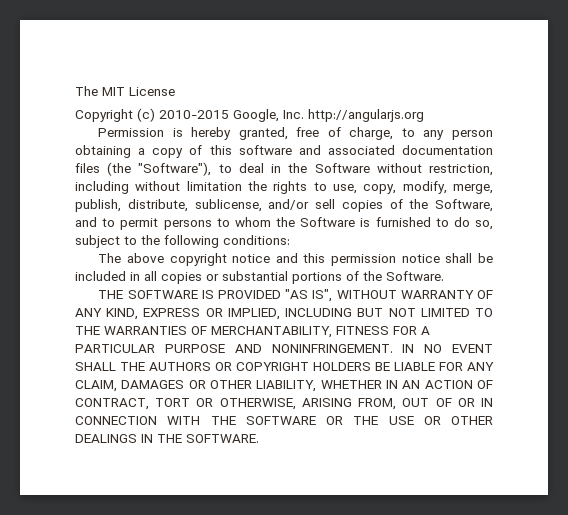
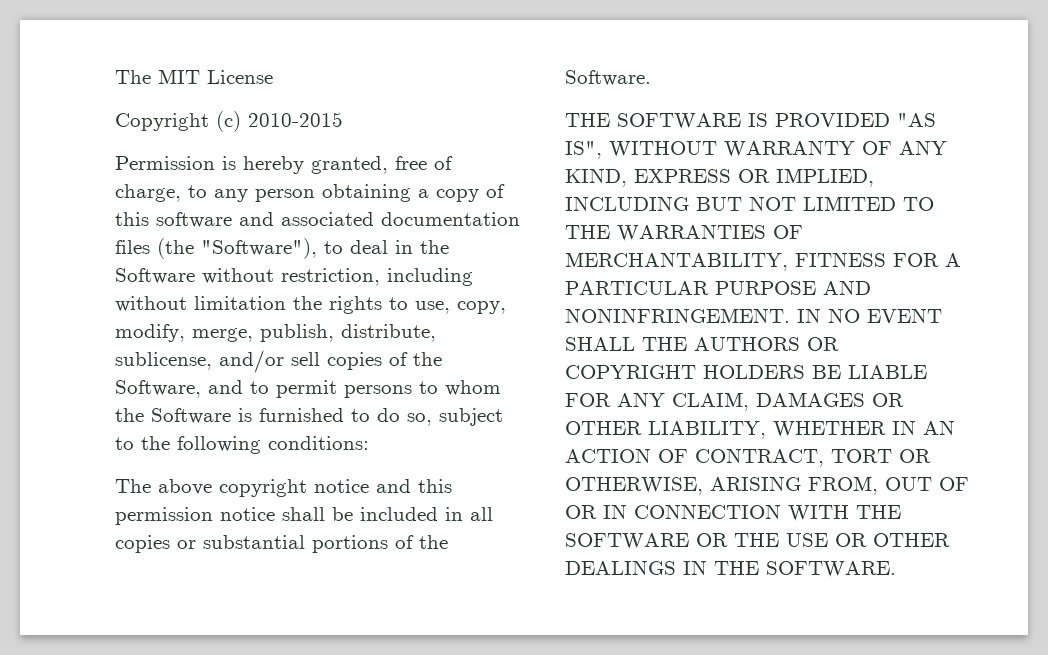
- Copyright (c) 2010-2015 Google, Inc. http://angularjs.org
+ Copyright (c) 2010-2015

